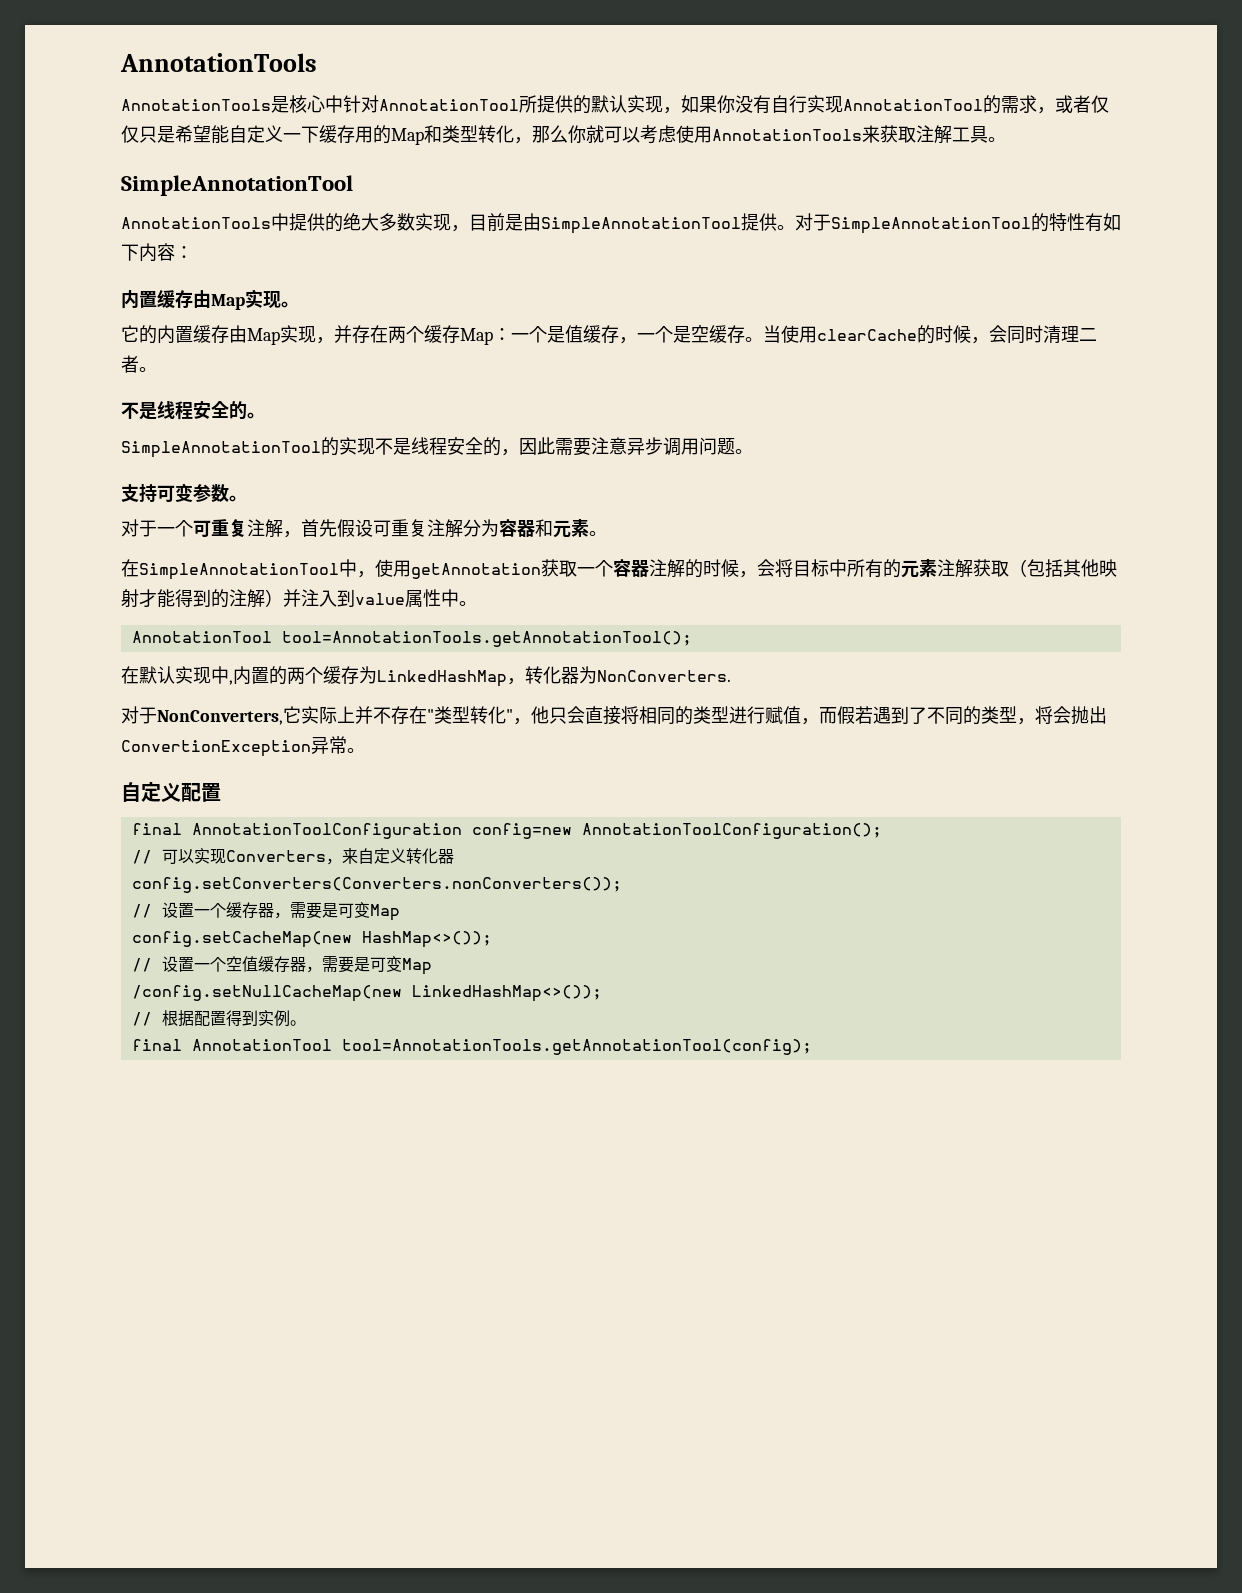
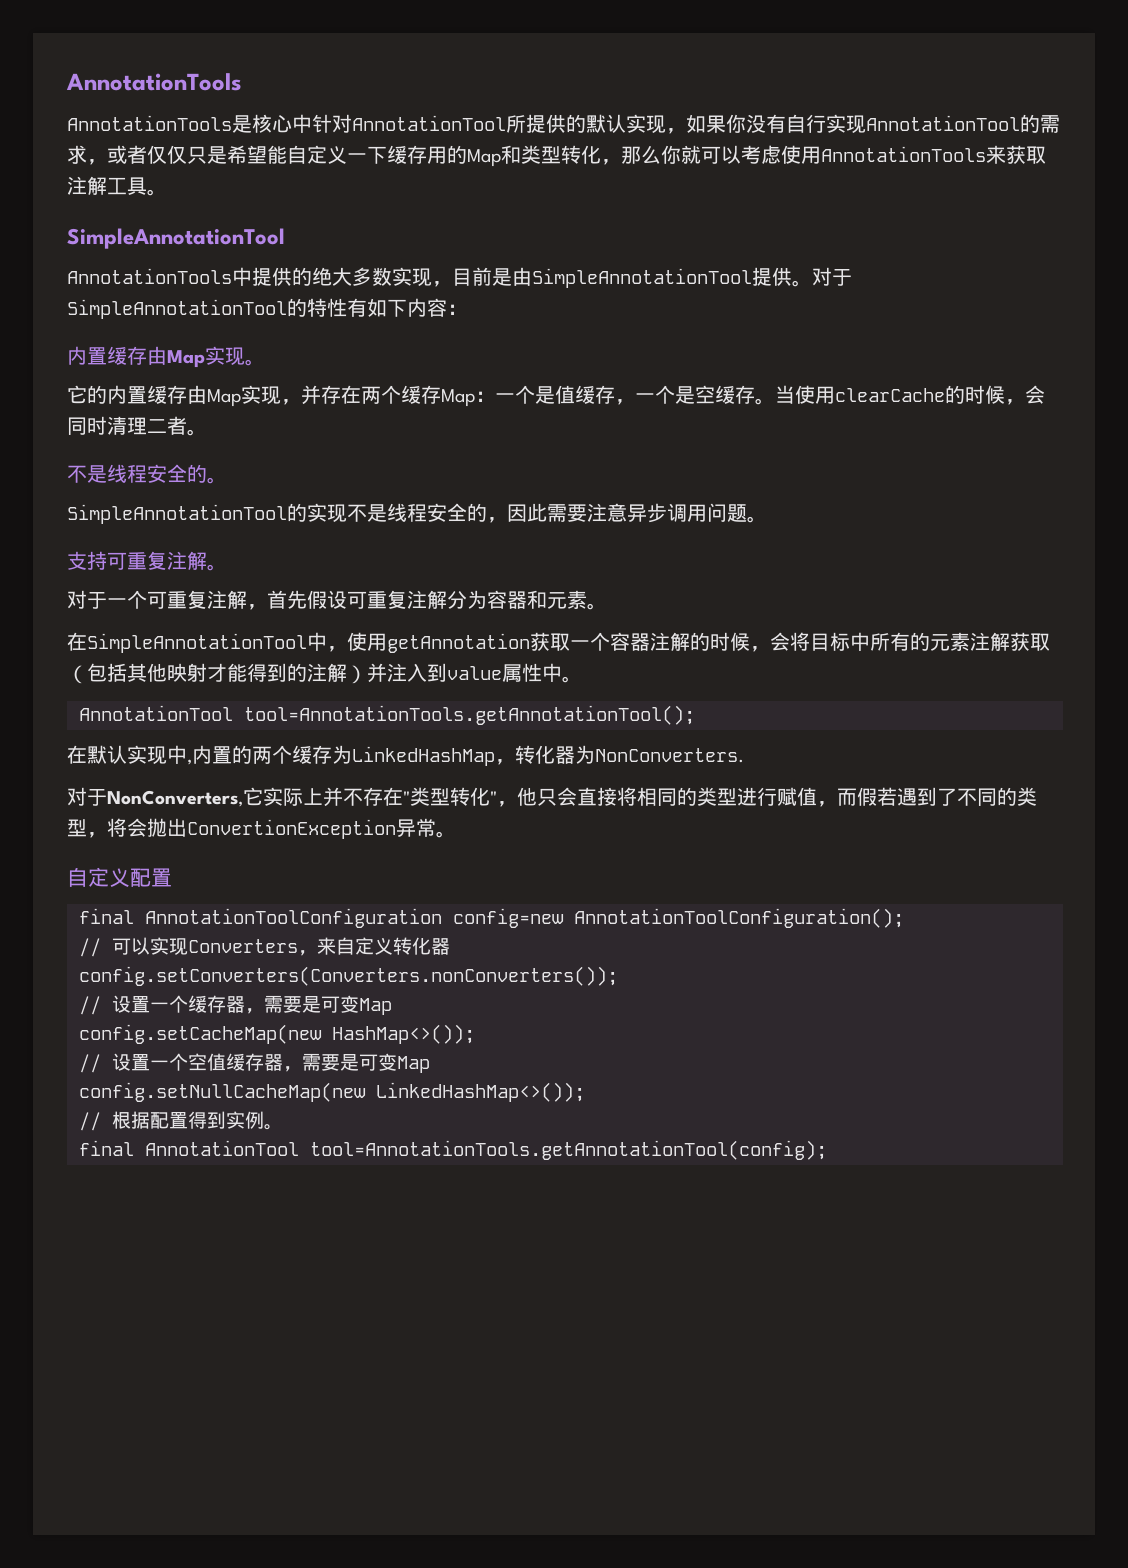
- 支持可变参数。
+ 支持可重复注解。
- /config.setNullCacheMap(new LinkedHashMap<>());
+ config.setNullCacheMap(new LinkedHashMap<>());

